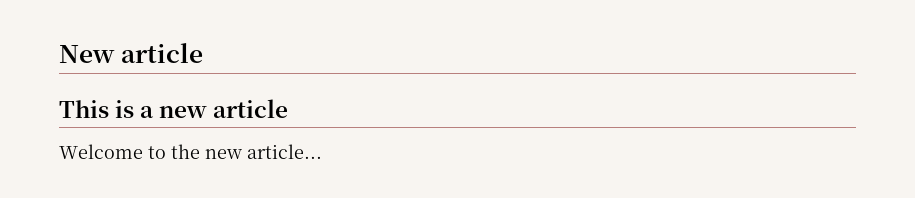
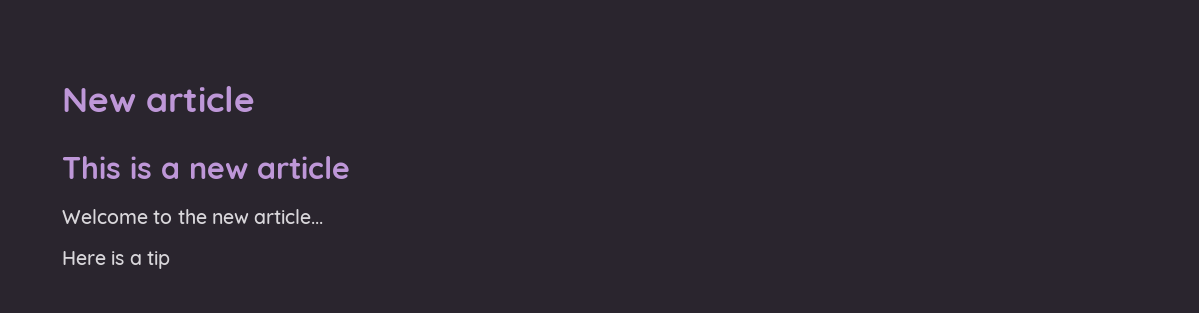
+ Here is a tip

